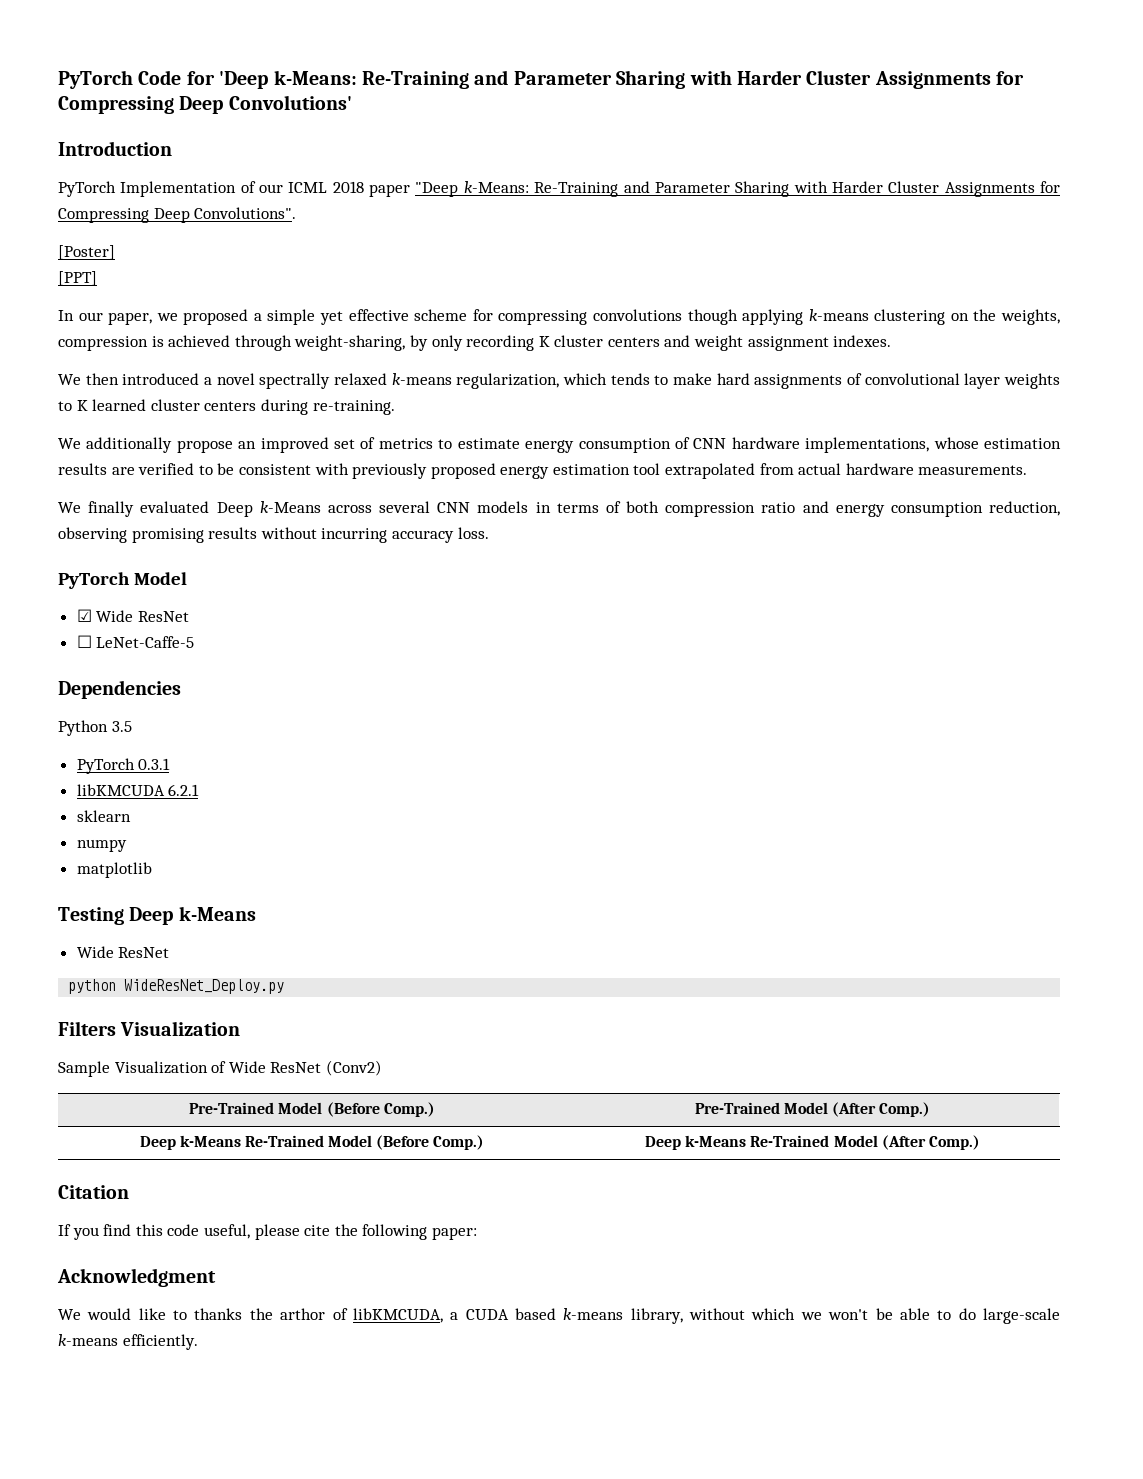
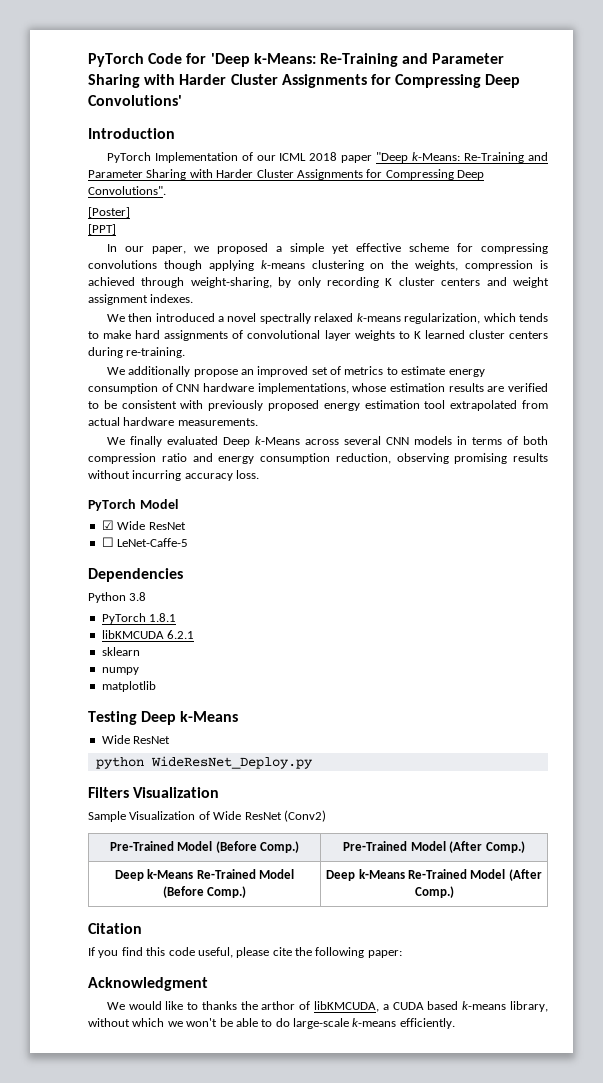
- Python 3.5
- PyTorch 0.3.1
+ Python 3.8
+ PyTorch 1.8.1

